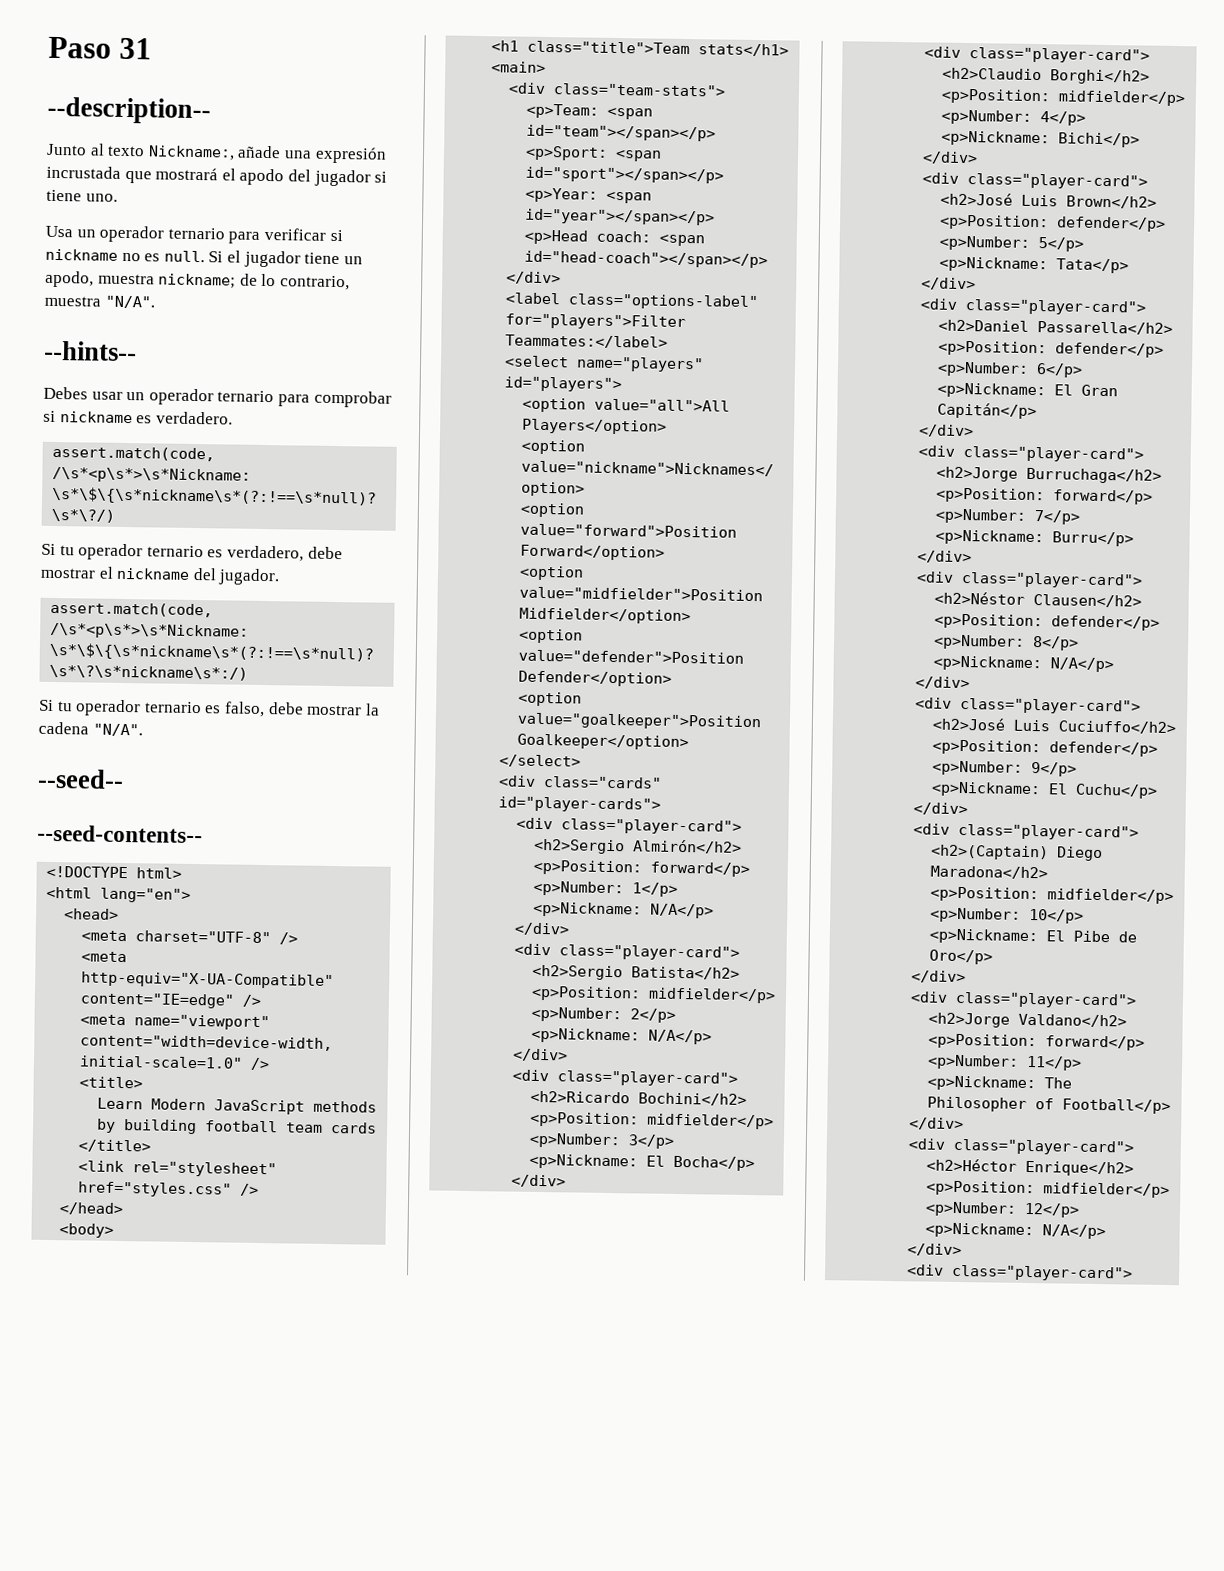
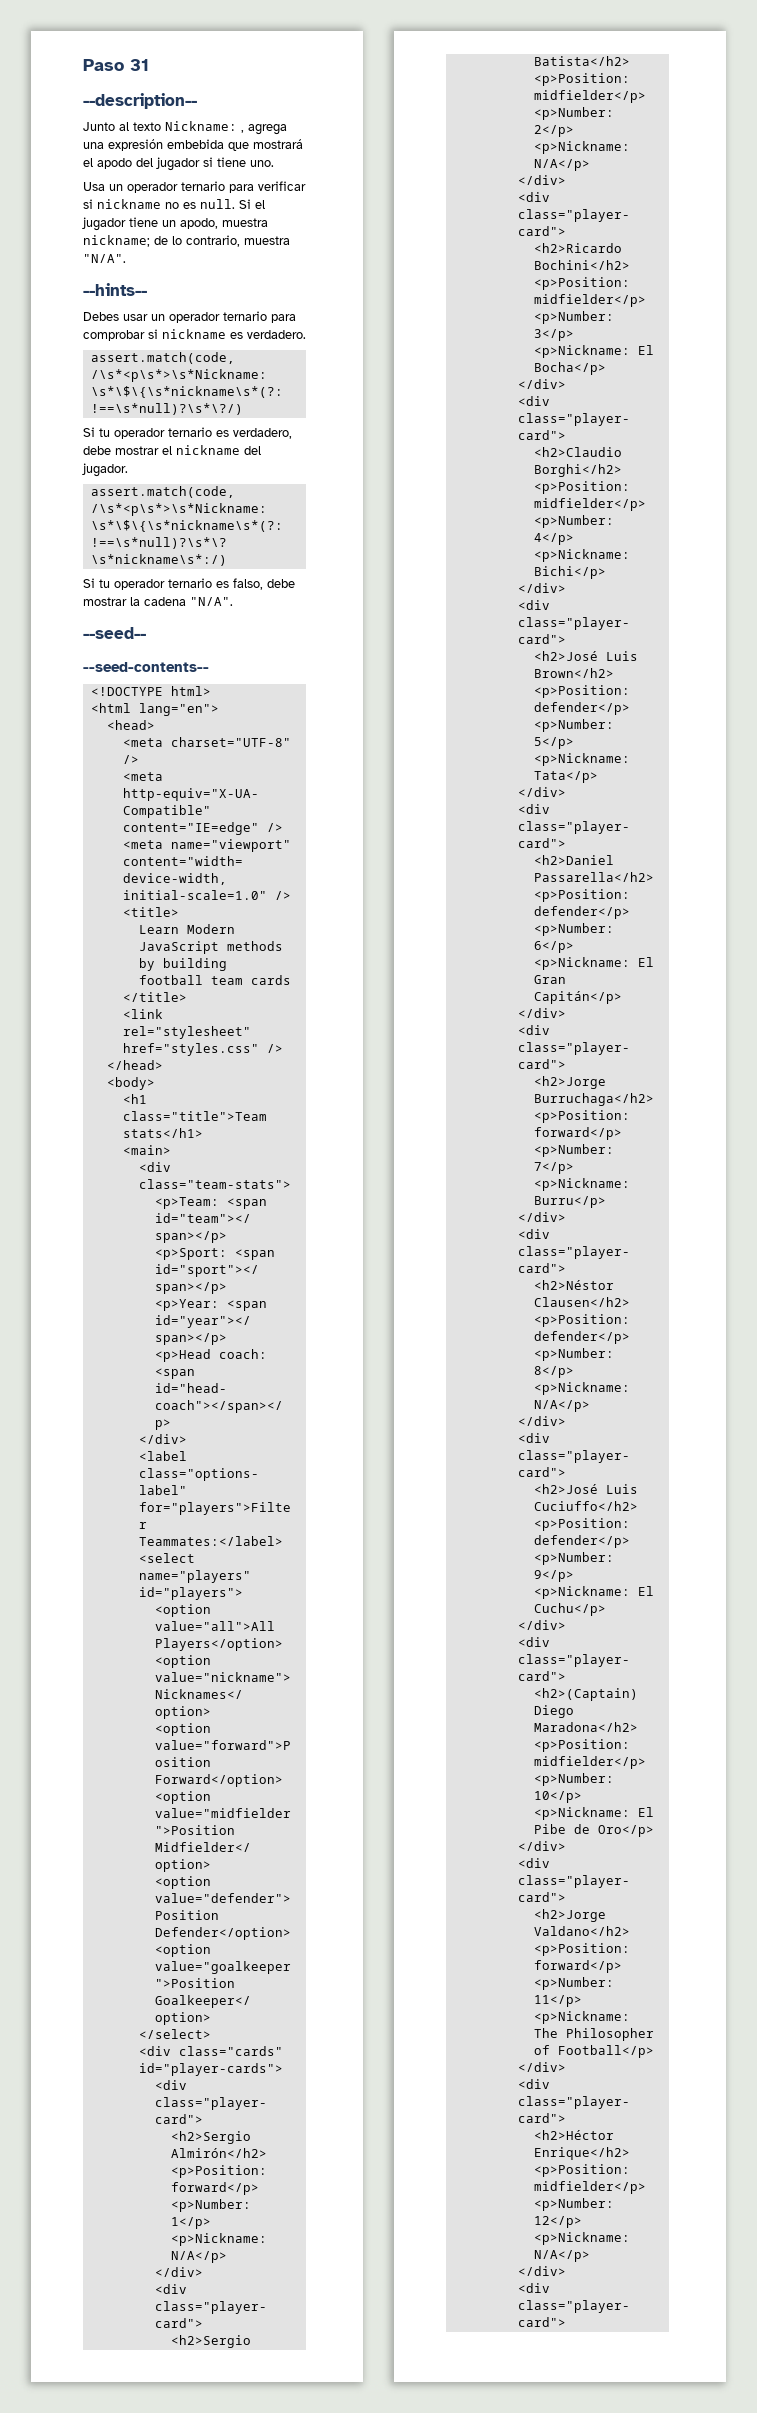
- Junto al texto Nickname:, añade una expresión incrustada que mostrará el apodo del jugador si tiene uno.
+ Junto al texto Nickname: , agrega una expresión embebida que mostrará el apodo del jugador si tiene uno.

